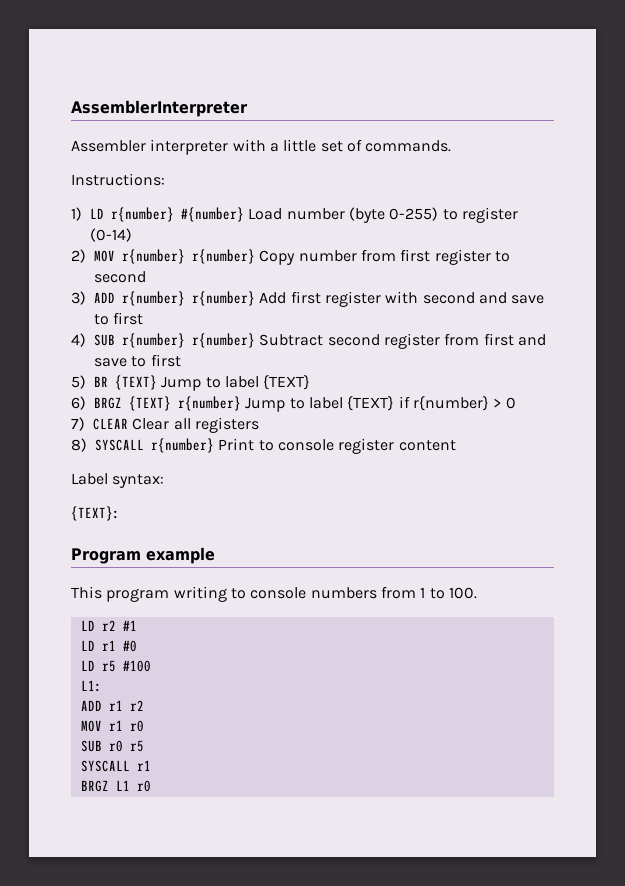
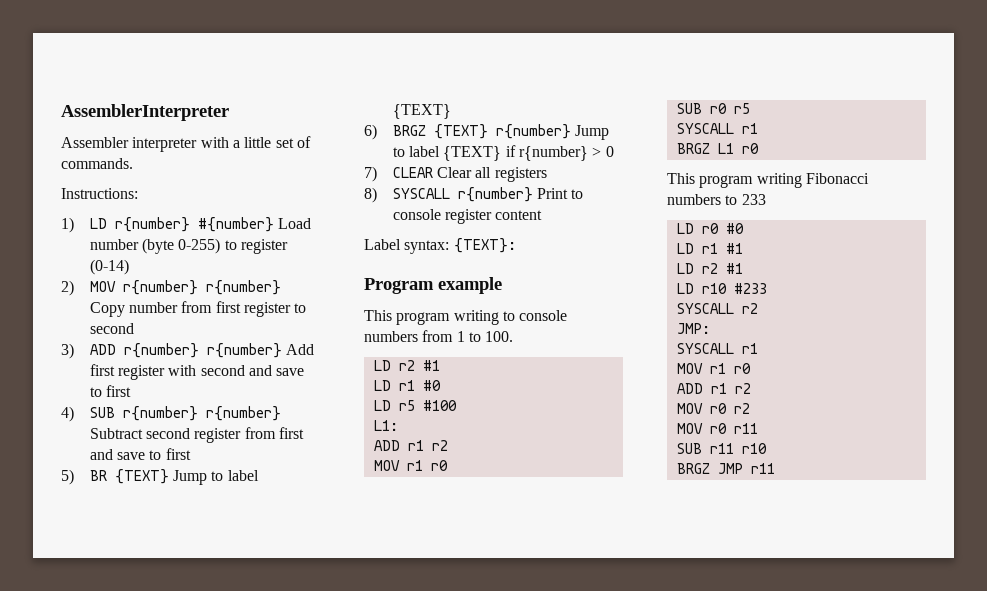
- Label syntax:
- {TEXT}:
+ Label syntax: {TEXT}:
+ This program writing Fibonacci numbers to 233
+ LD r0 #0
+ LD r1 #1
+ LD r2 #1
+ LD r10 #233
+ SYSCALL r2
+ JMP:
+ SYSCALL r1
+ MOV r1 r0
+ ADD r1 r2
+ MOV r0 r2
+ MOV r0 r11
+ SUB r11 r10
+ BRGZ JMP r11

